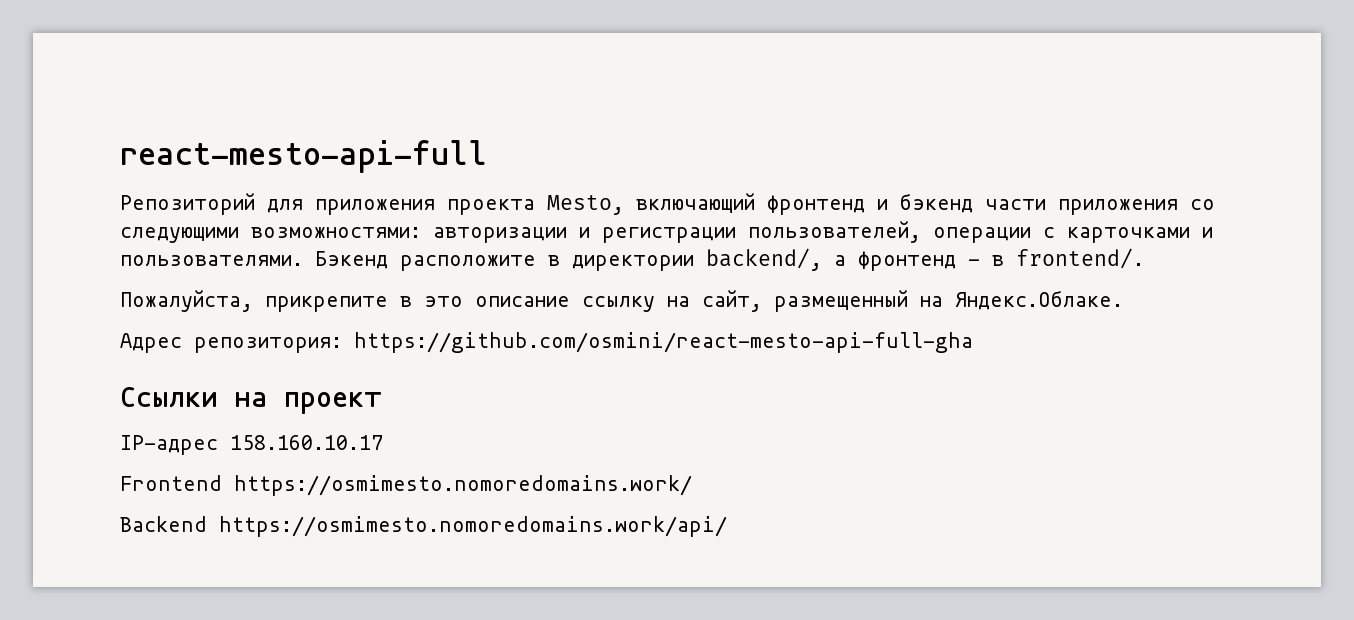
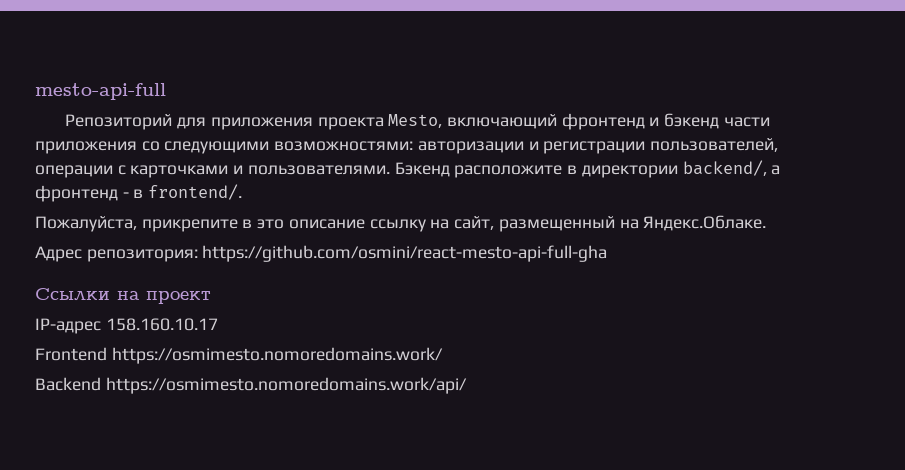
- react-mesto-api-full
+ mesto-api-full

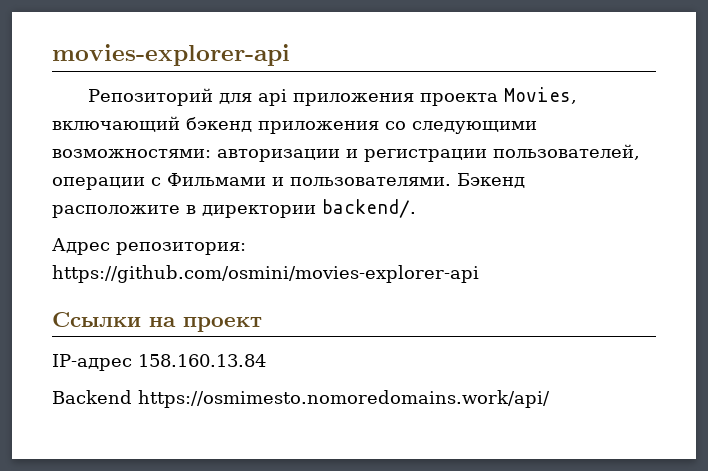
- mesto-api-full
+ movies-explorer-api
- Репозиторий для приложения проекта Mesto, включающий фронтенд и бэкенд части приложения со следующими возможностями: авторизации и регистрации пользователей, операции с карточками и пользователями.
+ Репозиторий для api приложения проекта Movies, включающий бэкенд приложения со следующими возможностями: авторизации и регистрации пользователей, операции с Фильмами и пользователями.
- Бэкенд расположите в директории backend/, а фронтенд - в frontend/.
- Пожалуйста, прикрепите в это описание ссылку на сайт, размещенный на Яндекс.Облаке.
+ Бэкенд расположите в директории backend/.
- Адрес репозитория: https://github.com/osmini/react-mesto-api-full-gha
+ Адрес репозитория: https://github.com/osmini/movies-explorer-api
- IP-адрес 158.160.10.17
- Frontend https://osmimesto.nomoredomains.work/
+ IP-адрес 158.160.13.84

